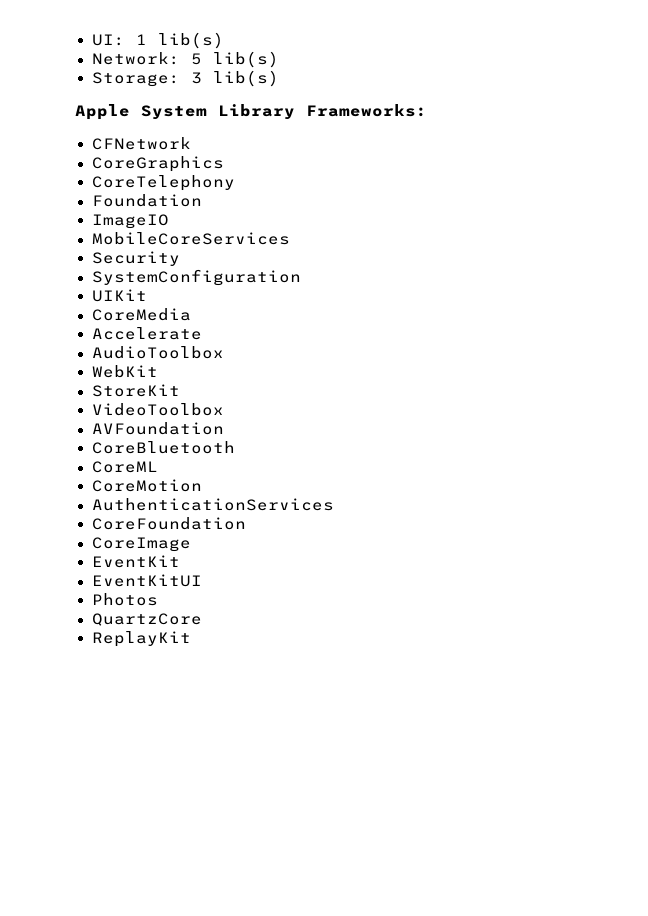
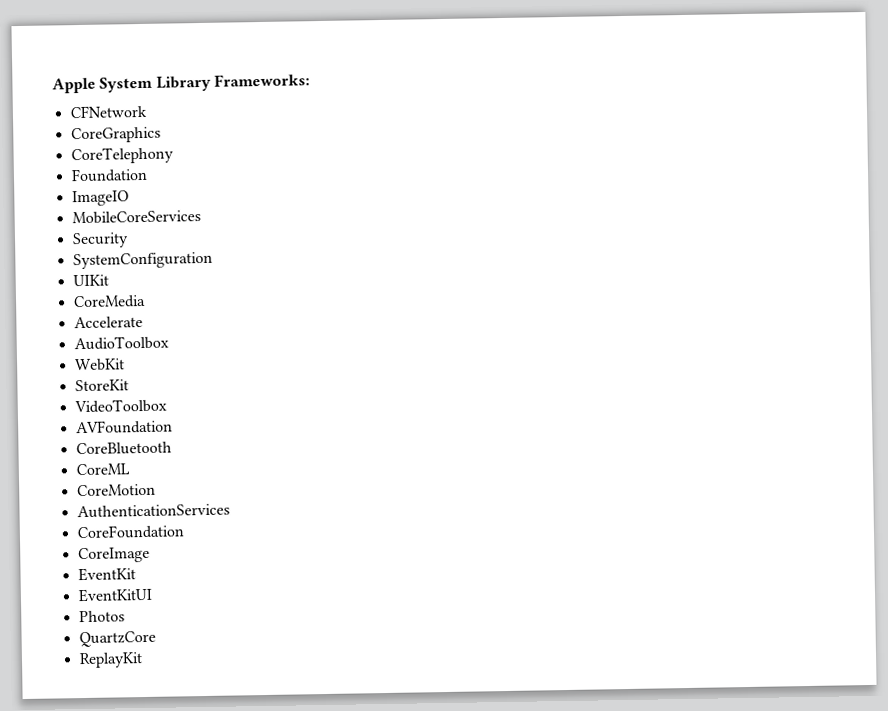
- UI: 1 lib(s)
- Network: 5 lib(s)
- Storage: 3 lib(s)

